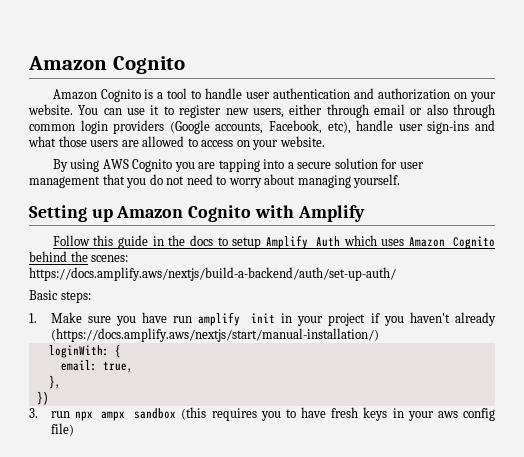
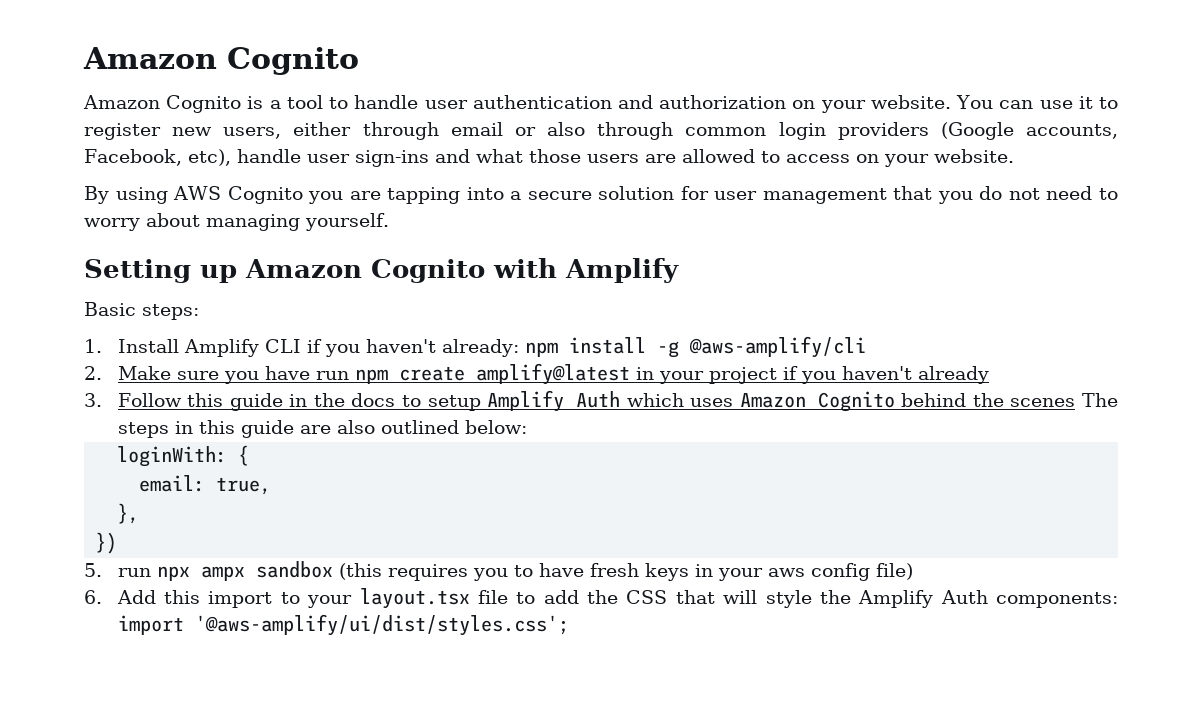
- Follow this guide in the docs to setup Amplify Auth which uses Amazon Cognito behind the scenes: https://docs.amplify.aws/nextjs/build-a-backend/auth/set-up-auth/
  Basic steps:
- 1. Make sure you have run amplify init in your project if you haven't already (https://docs.amplify.aws/nextjs/start/manual-installation/)
+ 1. Install Amplify CLI if you haven't already: npm install -g @aws-amplify/cli
+ 2. Make sure you have run npm create amplify@latest in your project if you haven't already
+ 3. Follow this guide in the docs to setup Amplify Auth which uses Amazon Cognito behind the scenes The steps in this guide are also outlined below:
- 3. run npx ampx sandbox (this requires you to have fresh keys in your aws config file)
+ 5. run npx ampx sandbox (this requires you to have fresh keys in your aws config file)
+ 6. Add this import to your layout.tsx file to add the CSS that will style the Amplify Auth components: import '@aws-amplify/ui/dist/styles.css';

